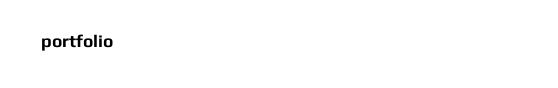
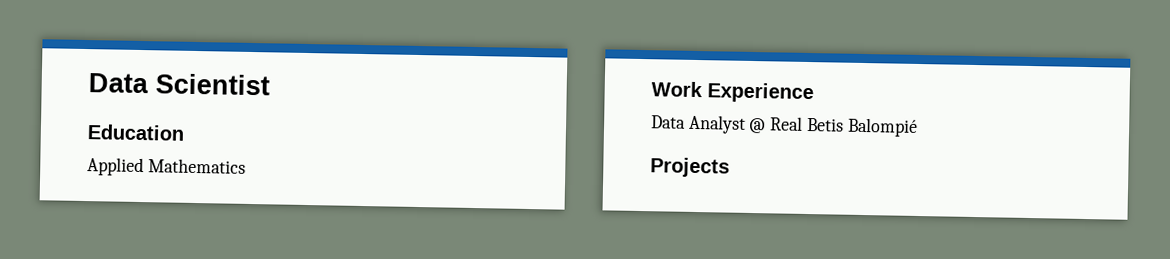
- portfolio
+ Data Scientist
+ Education
+ Applied Mathematics
+ Work Experience
+ Data Analyst @ Real Betis Balompié
+ Projects

